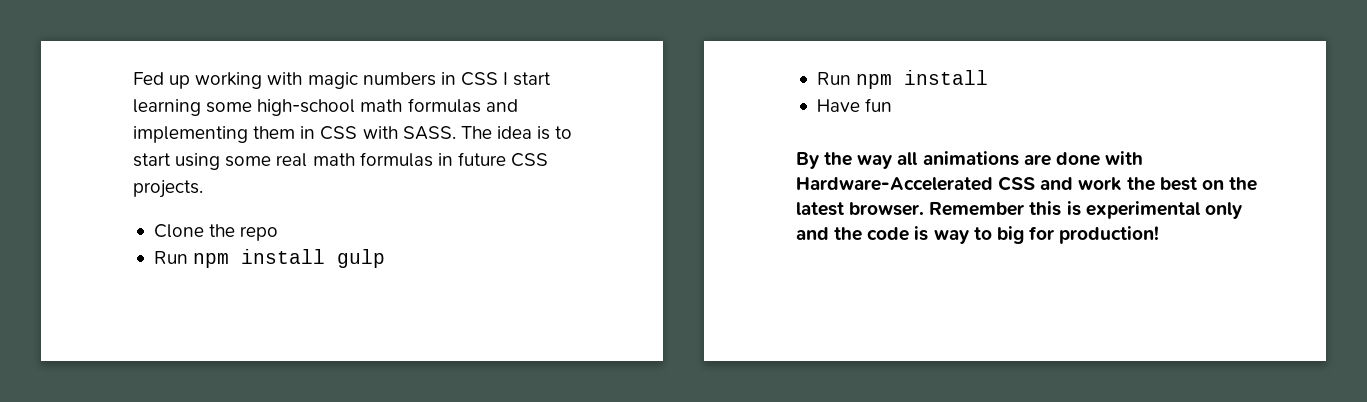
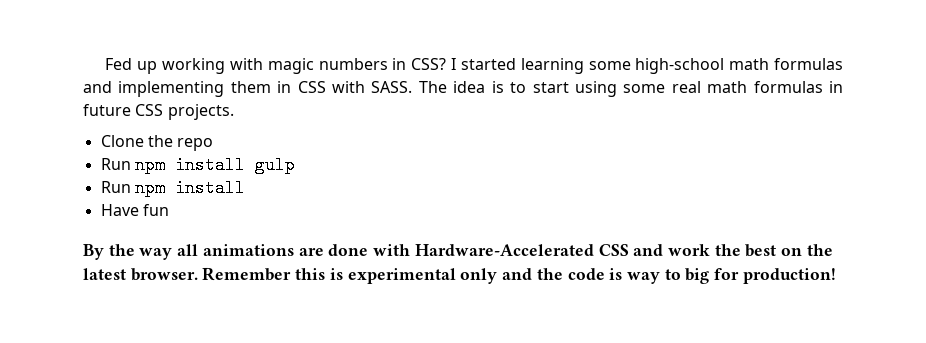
- Fed up working with magic numbers in CSS I start learning some high-school math formulas and implementing them in CSS with SASS.
+ Fed up working with magic numbers in CSS? I started learning some high-school math formulas and implementing them in CSS with SASS.

